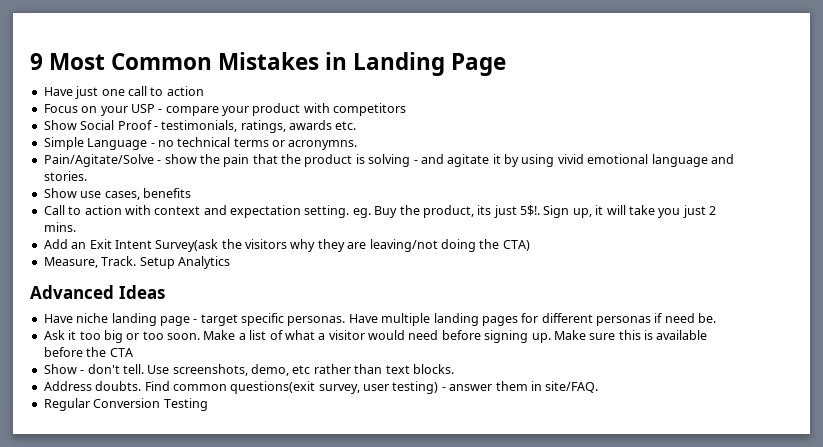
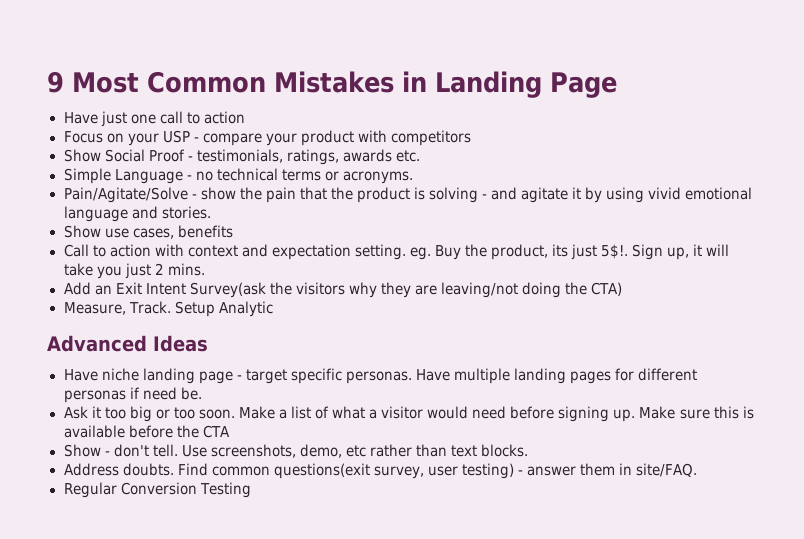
- Simple Language - no technical terms or acronymns.
+ Simple Language - no technical terms or acronyms.
- Setup Analytics
+ Setup Analytic

